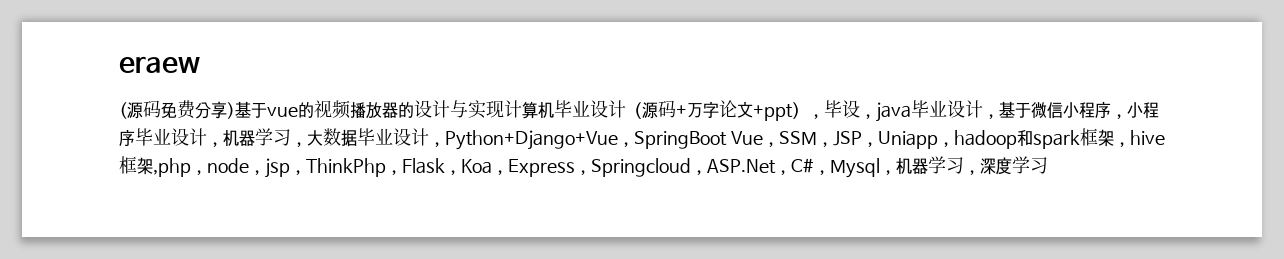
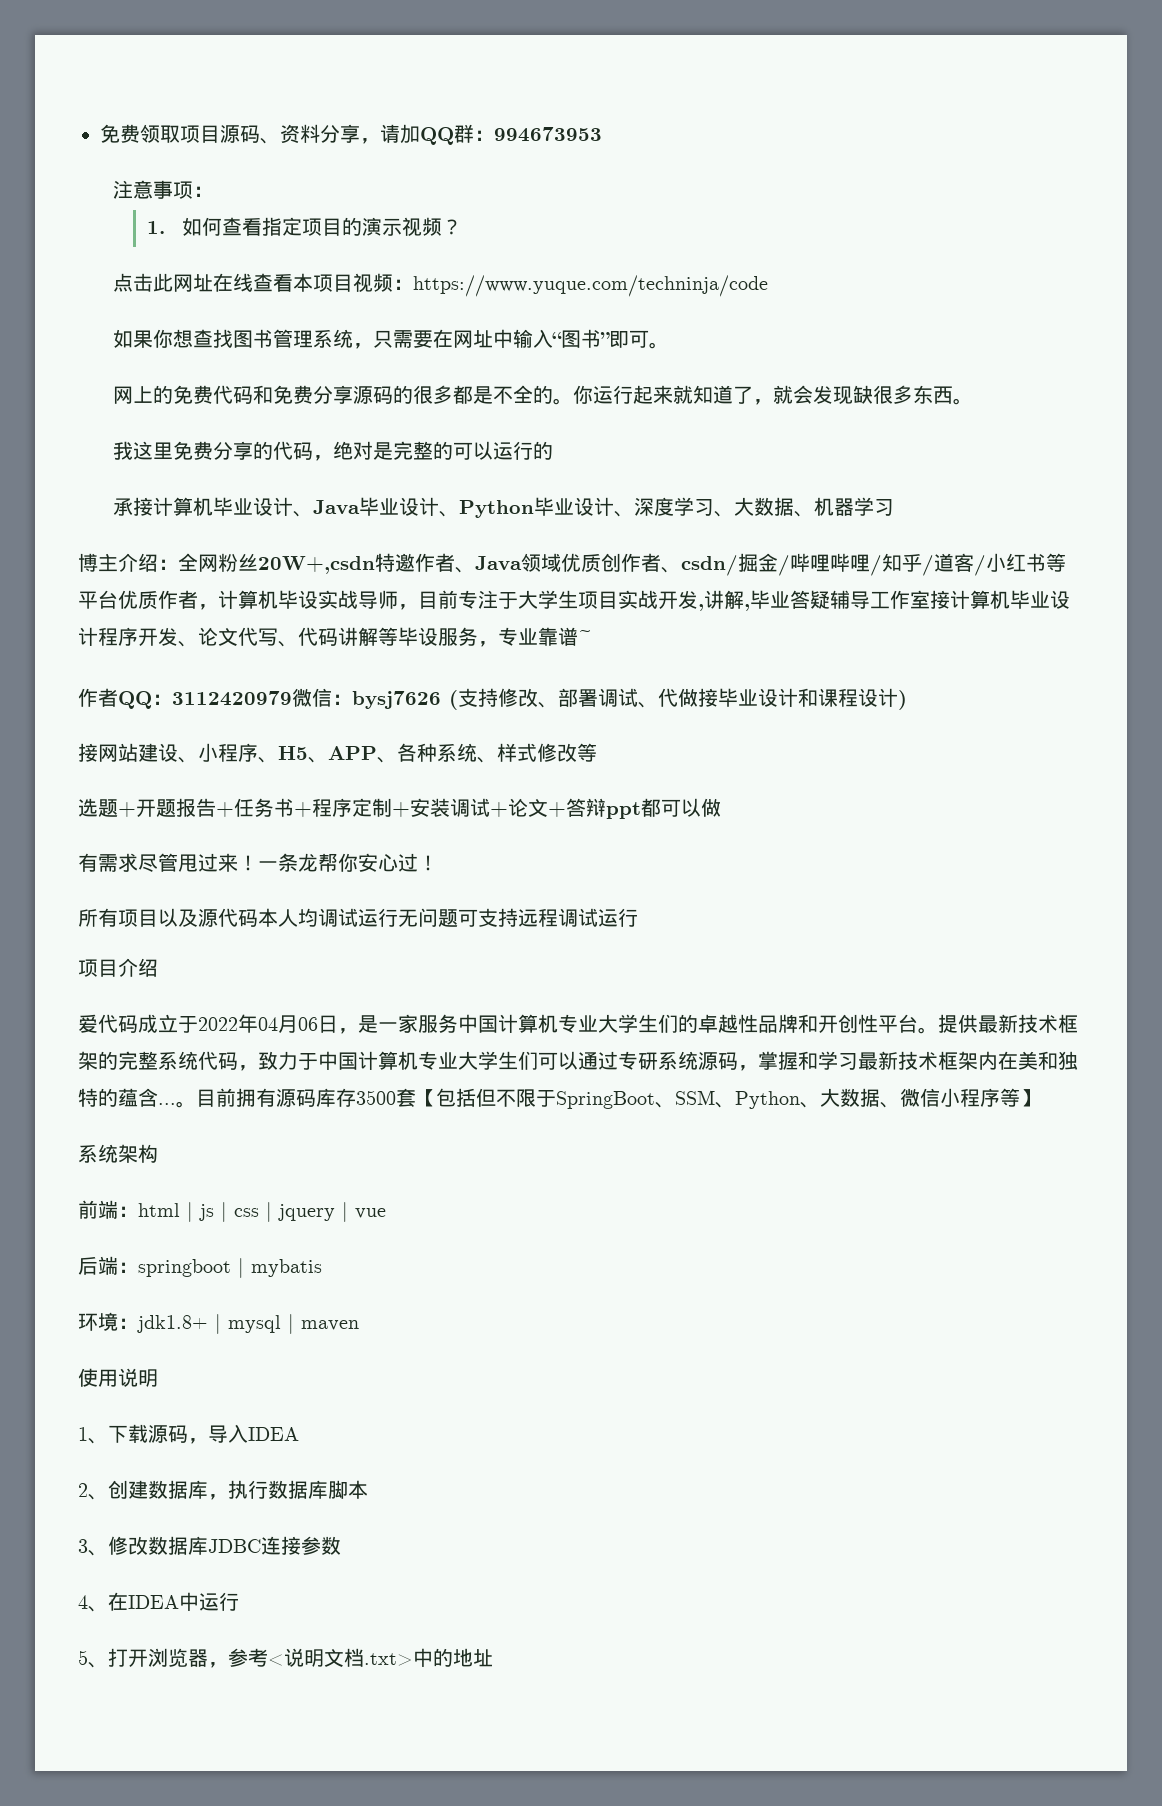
- eraew
- (源码免费分享)基于vue的视频播放器的设计与实现计算机毕业设计（源码+万字论文+ppt），毕设，java毕业设计，基于微信小程序，小程序毕业设计，机器学习，大数据毕业设计，Python+Django+Vue，SpringBoot Vue，SSM，JSP，Uniapp，hadoop和spark框架，hive框架,php，node，jsp，ThinkPhp，Flask，Koa，Express，Springcloud，ASP.Net，C#，Mysql，机器学习，深度学习
+ 免费领取项目源码、资料分享，请加QQ群：994673953
+ 注意事项：
+ 1.如何查看指定项目的演示视频？
+ 点击此网址在线查看本项目视频：https://www.yuque.com/techninja/code
+ 如果你想查找图书管理系统，只需要在网址中输入“图书”即可。
+ 网上的免费代码和免费分享源码的很多都是不全的。你运行起来就知道了，就会发现缺很多东西。
+ 我这里免费分享的代码，绝对是完整的可以运行的
+ 承接计算机毕业设计、Java毕业设计、Python毕业设计、深度学习、大数据、机器学习
+ 博主介绍：全网粉丝20W+,csdn特邀作者、Java领域优质创作者、csdn/掘金/哔哩哔哩/知乎/道客/小红书等平台优质作者，计算机毕设实战导师，目前专注于大学生项目实战开发,讲解,毕业答疑辅导工作室接计算机毕业设计程序开发、论文代写、代码讲解等毕设服务，专业靠谱~
+ 作者QQ：3112420979微信：bysj7626 (支持修改、部署调试、代做接毕业设计和课程设计)
+ 接网站建设、小程序、H5、APP、各种系统、样式修改等
+ 选题+开题报告+任务书+程序定制+安装调试+论文+答辩ppt都可以做
+ 有需求尽管甩过来！一条龙帮你安心过！
+ 所有项目以及源代码本人均调试运行无问题可支持远程调试运行
+ 项目介绍
+ 爱代码成立于2022年04月06日，是一家服务中国计算机专业大学生们的卓越性品牌和开创性平台。提供最新技术框架的完整系统代码，致力于中国计算机专业大学生们可以通过专研系统源码，掌握和学习最新技术框架内在美和独特的蕴含...。目前拥有源码库存3500套【包括但不限于SpringBoot、SSM、Python、大数据、微信小程序等】
+ 系统架构
+ 前端：html | js | css | jquery | vue
+ 后端：springboot | mybatis
+ 环境：jdk1.8+ | mysql | maven
+ 使用说明
+ 1、下载源码，导入IDEA
+ 2、创建数据库，执行数据库脚本
+ 3、修改数据库JDBC连接参数
+ 4、在IDEA中运行
+ 5、打开浏览器，参考<说明文档.txt>中的地址

